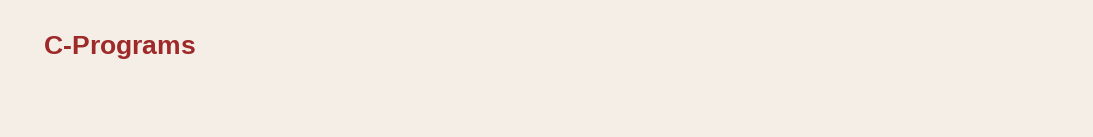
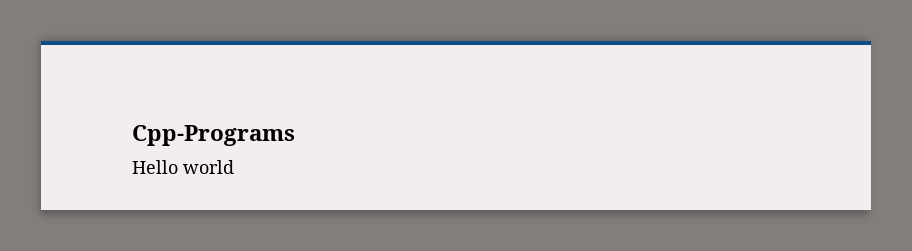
- C-Programs
+ Cpp-Programs
+ Hello world

